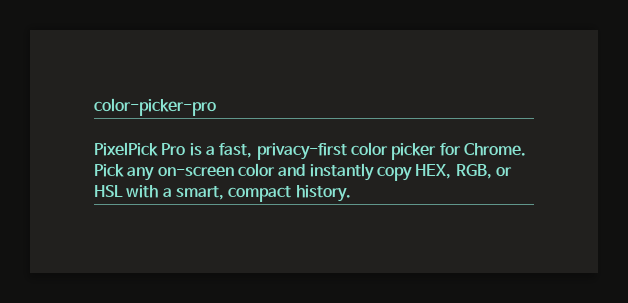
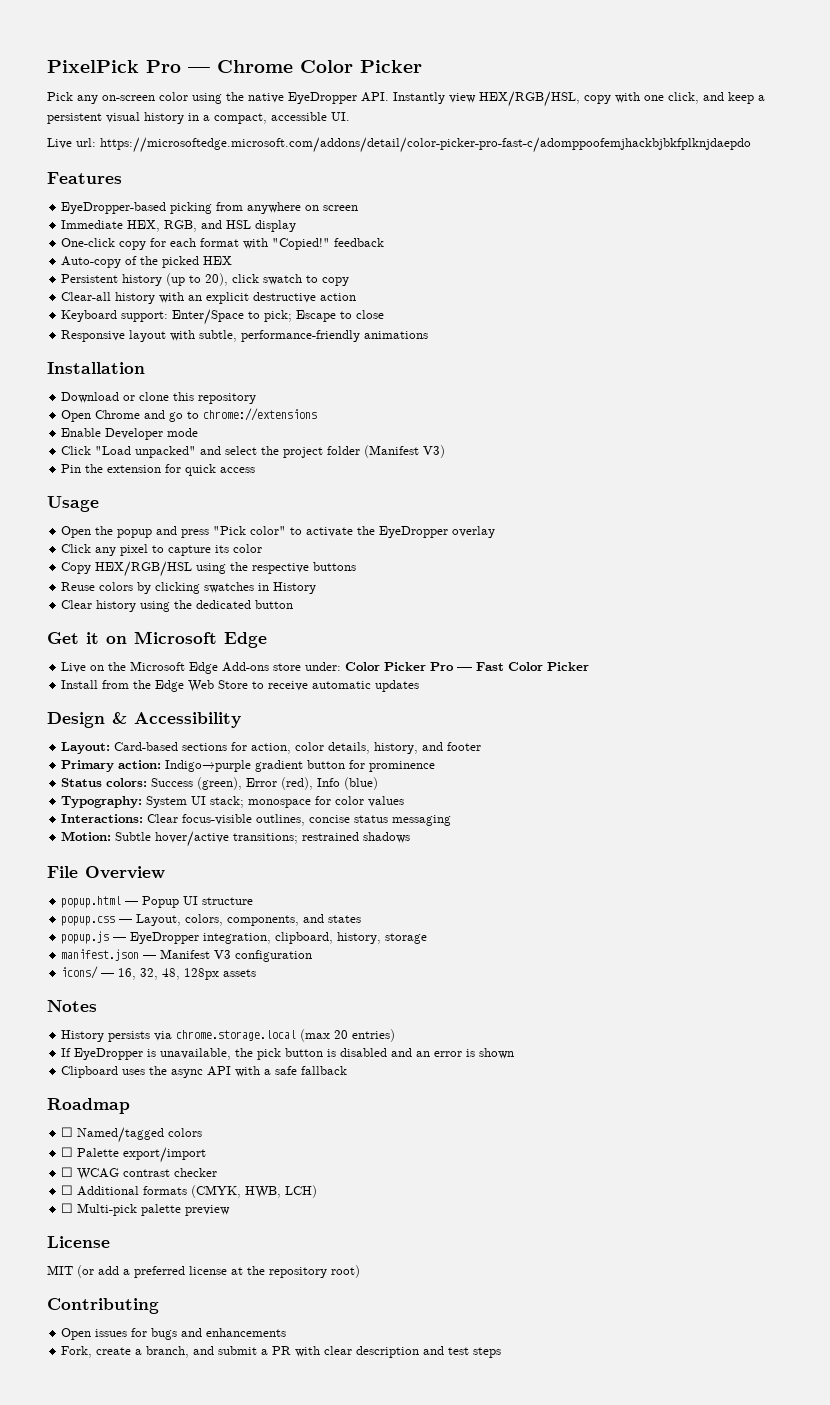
- color-picker-pro
- PixelPick Pro is a fast, privacy-first color picker for Chrome. Pick any on-screen color and instantly copy HEX, RGB, or HSL with a smart, compact history.
+ PixelPick Pro — Chrome Color Picker
+ Pick any on-screen color using the native EyeDropper API. Instantly view HEX/RGB/HSL, copy with one click, and keep a persistent visual history in a compact, accessible UI.
+ Live url: https://microsoftedge.microsoft.com/addons/detail/color-picker-pro-fast-c/adomppoofemjhackbjbkfplknjdaepdo
+ Features
+ EyeDropper-based picking from anywhere on screen
+ Immediate HEX, RGB, and HSL display
+ One-click copy for each format with "Copied!" feedback
+ Auto-copy of the picked HEX
+ Persistent history (up to 20), click swatch to copy
+ Clear-all history with an explicit destructive action
+ Keyboard support: Enter/Space to pick; Escape to close
+ Responsive layout with subtle, performance-friendly animations
+ Installation
+ Download or clone this repository
+ Open Chrome and go to chrome://extensions
+ Enable Developer mode
+ Click "Load unpacked" and select the project folder (Manifest V3)
+ Pin the extension for quick access
+ Usage
+ Open the popup and press "Pick color" to activate the EyeDropper overlay
+ Click any pixel to capture its color
+ Copy HEX/RGB/HSL using the respective buttons
+ Reuse colors by clicking swatches in History
+ Clear history using the dedicated button
+ Get it on Microsoft Edge
+ Live on the Microsoft Edge Add-ons store under: Color Picker Pro — Fast Color Picker
+ Install from the Edge Web Store to receive automatic updates
+ Design & Accessibility
+ Layout: Card-based sections for action, color details, history, and footer
+ Primary action: Indigo→purple gradient button for prominence
+ Status colors: Success (green), Error (red), Info (blue)
+ Typography: System UI stack; monospace for color values
+ Interactions: Clear focus-visible outlines, concise status messaging
+ Motion: Subtle hover/active transitions; restrained shadows
+ File Overview
+ popup.html — Popup UI structure
+ popup.css — Layout, colors, components, and states
+ popup.js — EyeDropper integration, clipboard, history, storage
+ manifest.json — Manifest V3 configuration
+ icons/ — 16, 32, 48, 128px assets
+ Notes
+ History persists via chrome.storage.local (max 20 entries)
+ If EyeDropper is unavailable, the pick button is disabled and an error is shown
+ Clipboard uses the async API with a safe fallback
+ Roadmap
+ ☐ Named/tagged colors
+ ☐ Palette export/import
+ ☐ WCAG contrast checker
+ ☐ Additional formats (CMYK, HWB, LCH)
+ ☐ Multi-pick palette preview
+ License
+ MIT (or add a preferred license at the repository root)
+ Contributing
+ Open issues for bugs and enhancements
+ Fork, create a branch, and submit a PR with clear description and test steps

